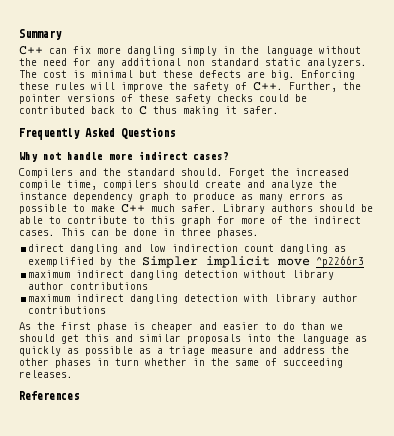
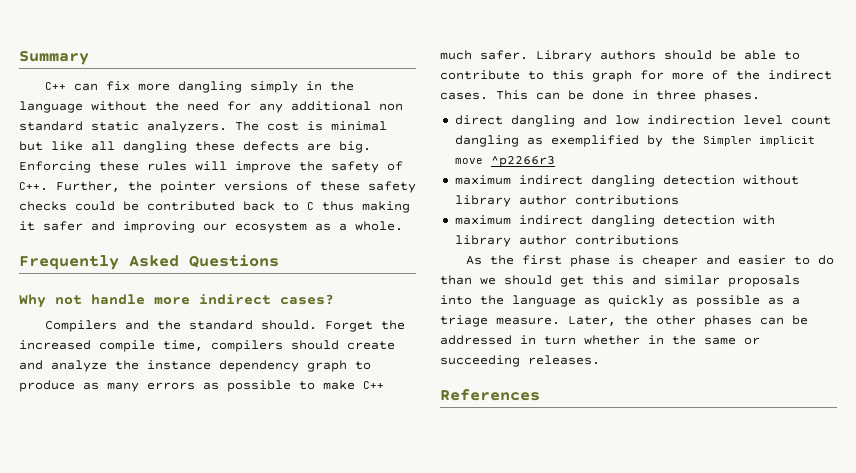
- The cost is minimal but these defects are big.
+ The cost is minimal but like all dangling these defects are big.
- Enforcing these rules will improve the safety of C++. Further, the pointer versions of these safety checks could be contributed back to C thus making it safer.
+ Enforcing these rules will improve the safety of C++. Further, the pointer versions of these safety checks could be contributed back to C thus making it safer and improving our ecosystem as a whole.
- direct dangling and low indirection count dangling as exemplified by the Simpler implicit move ^p2266r3
+ direct dangling and low indirection level count dangling as exemplified by the Simpler implicit move ^p2266r3
- As the first phase is cheaper and easier to do than we should get this and similar proposals into the language as quickly as possible as a triage measure and address the other phases in turn whether in the same of succeeding releases.
+ As the first phase is cheaper and easier to do than we should get this and similar proposals into the language as quickly as possible as a triage measure. Later, the other phases can be addressed in turn whether in the same or succeeding releases.

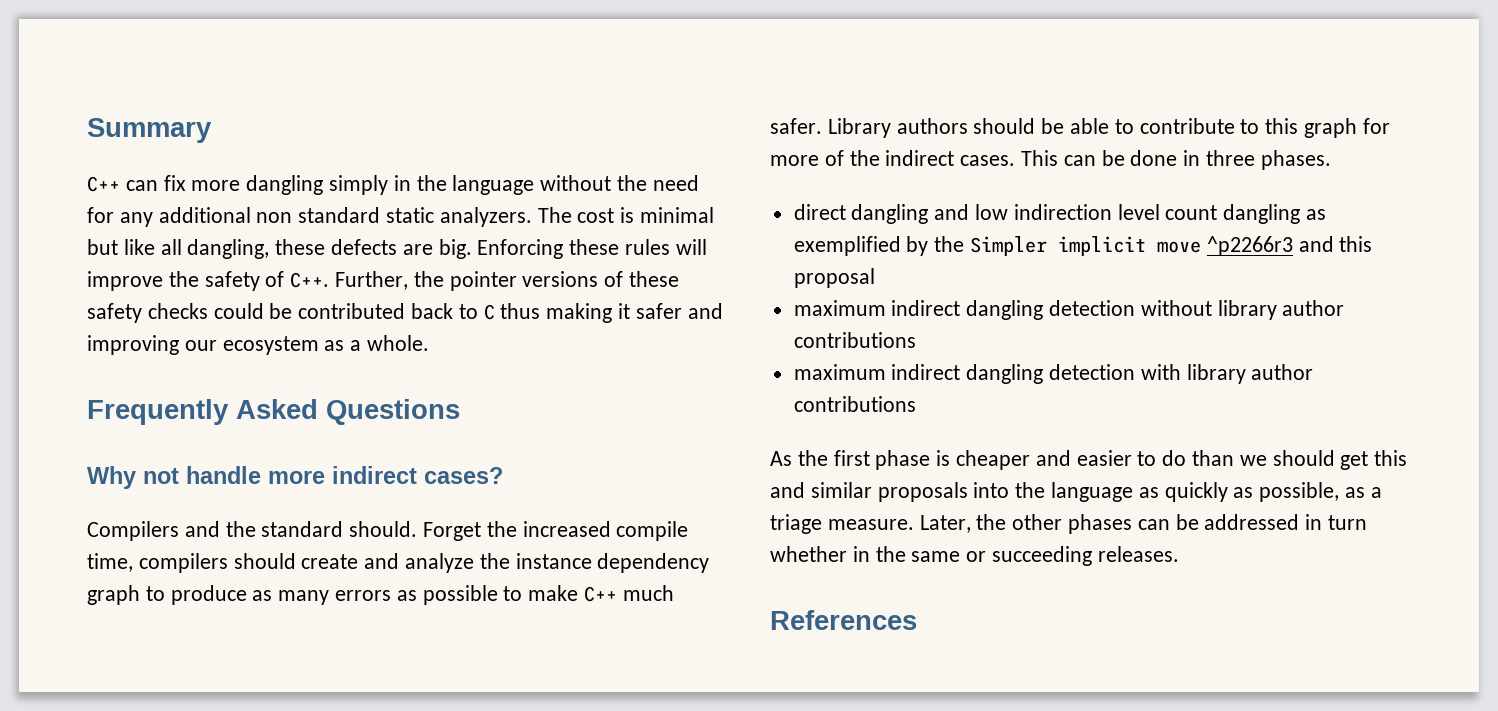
- The cost is minimal but like all dangling these defects are big.
+ The cost is minimal but like all dangling, these defects are big.
- direct dangling and low indirection level count dangling as exemplified by the Simpler implicit move ^p2266r3
+ direct dangling and low indirection level count dangling as exemplified by the Simpler implicit move ^p2266r3 and this proposal
- As the first phase is cheaper and easier to do than we should get this and similar proposals into the language as quickly as possible as a triage measure.
+ As the first phase is cheaper and easier to do than we should get this and similar proposals into the language as quickly as possible, as a triage measure.

